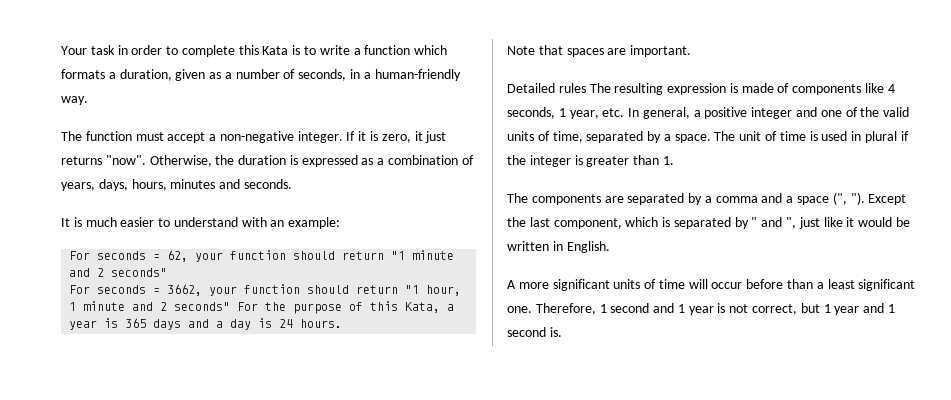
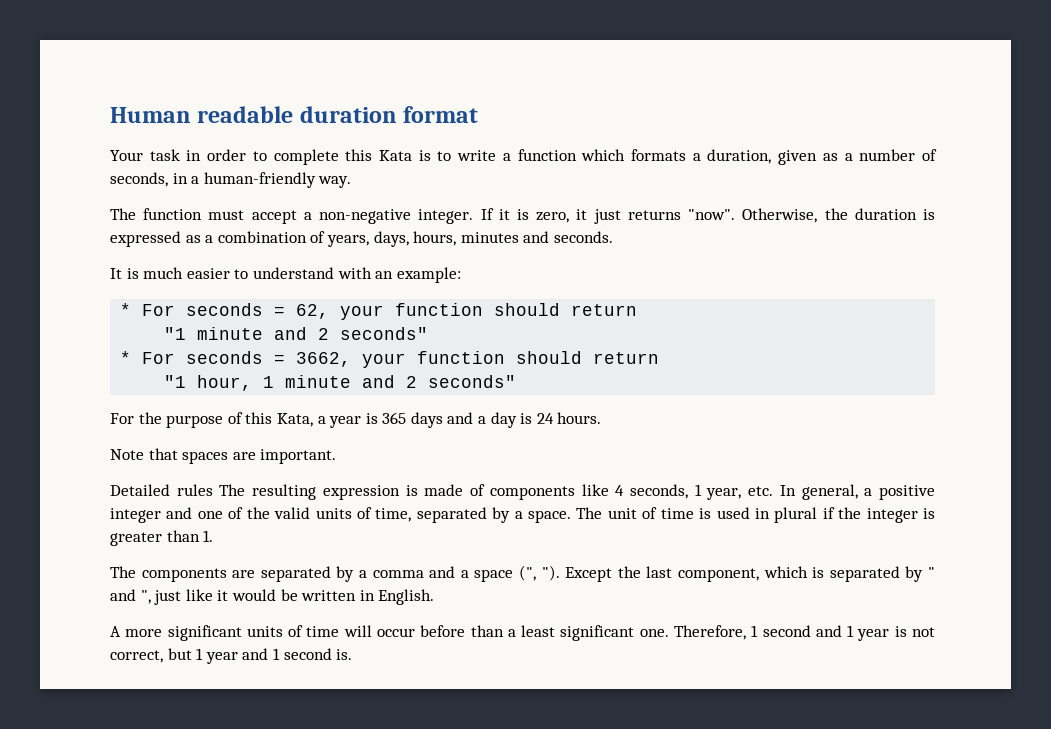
+ Human readable duration format
- For seconds = 62, your function should return "1 minute and 2 seconds"
+ * For seconds = 62, your function should return
+ "1 minute and 2 seconds"
- For seconds = 3662, your function should return "1 hour, 1 minute and 2 seconds" For the purpose of this Kata, a year is 365 days and a day is 24 hours.
+ * For seconds = 3662, your function should return
+ "1 hour, 1 minute and 2 seconds"
+ For the purpose of this Kata, a year is 365 days and a day is 24 hours.

